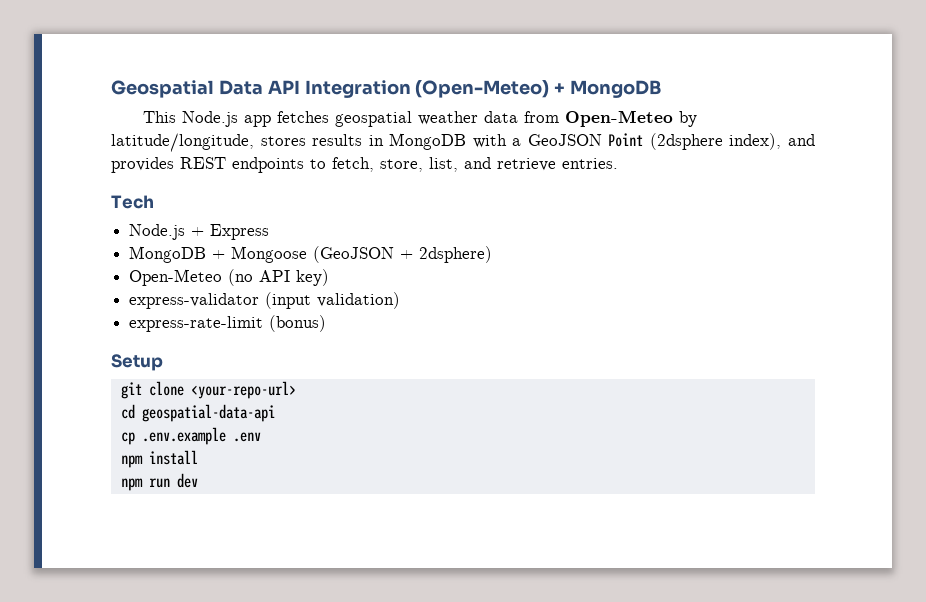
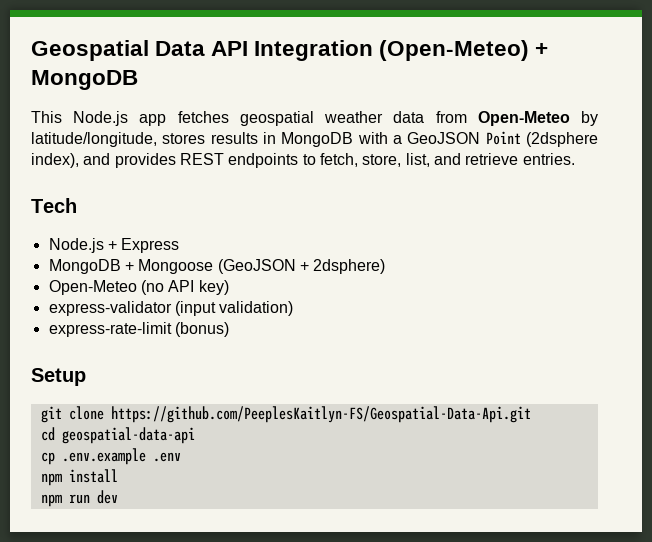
- git clone <your-repo-url>
+ git clone https://github.com/PeeplesKaitlyn-FS/Geospatial-Data-Api.git

